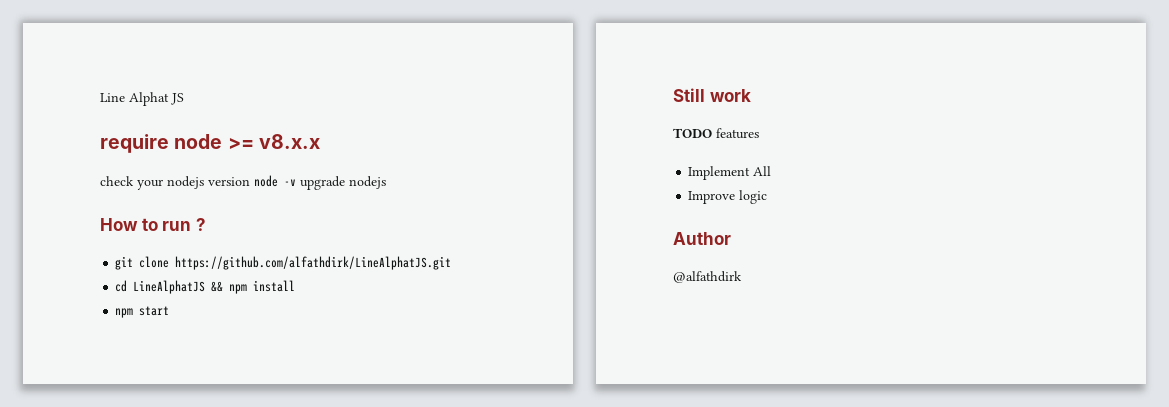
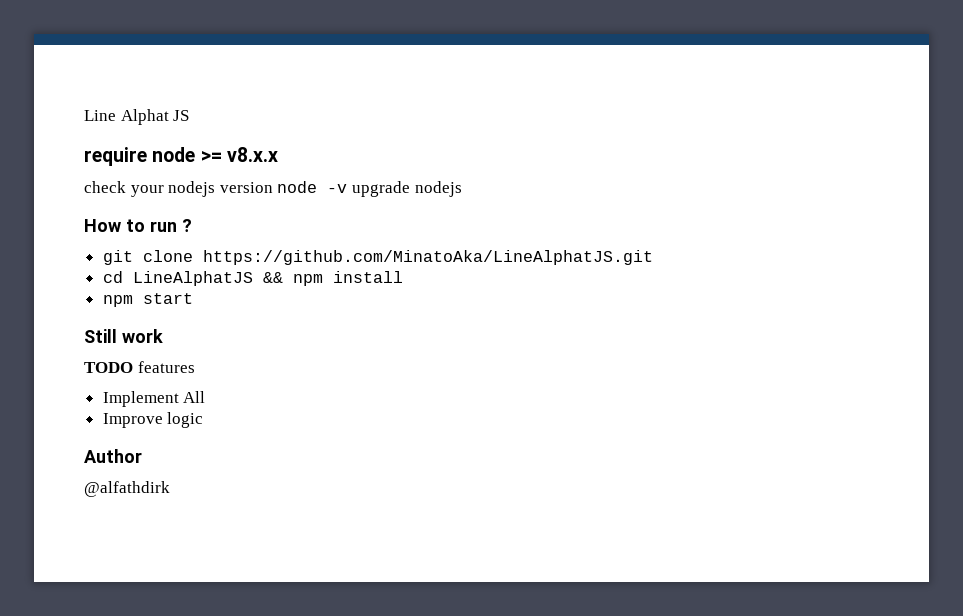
- git clone https://github.com/alfathdirk/LineAlphatJS.git
+ git clone https://github.com/MinatoAka/LineAlphatJS.git

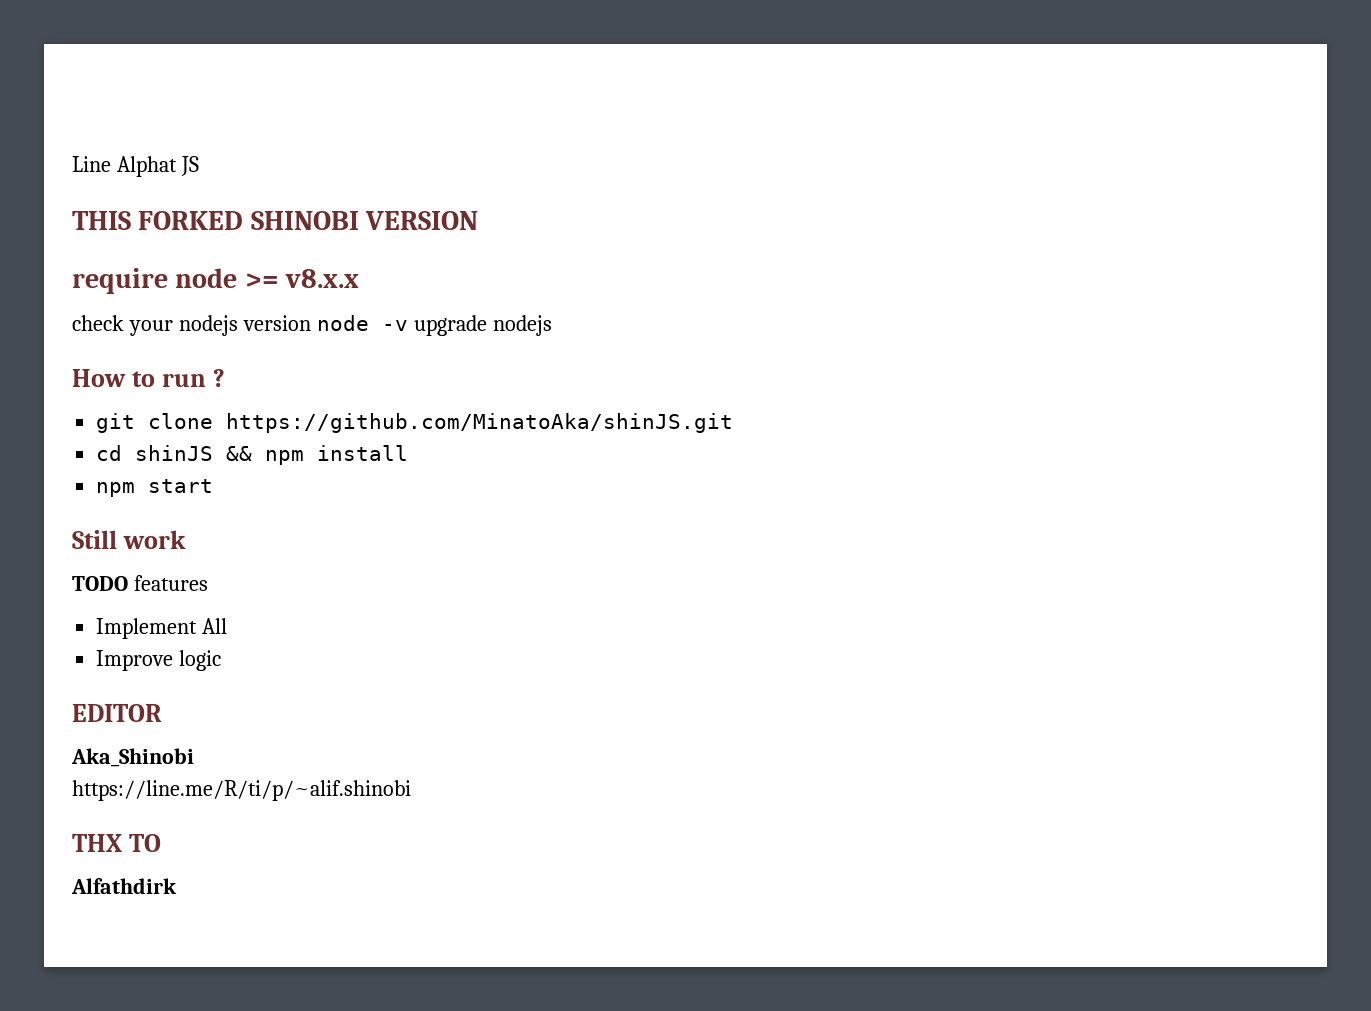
+ THIS FORKED SHINOBI VERSION
- git clone https://github.com/MinatoAka/LineAlphatJS.git
+ git clone https://github.com/MinatoAka/shinJS.git
- cd LineAlphatJS && npm install
+ cd shinJS && npm install
- Author
- @alfathdirk
+ EDITOR
+ Aka_Shinobi
+ https://line.me/R/ti/p/~alif.shinobi
+ THX TO
+ Alfathdirk

